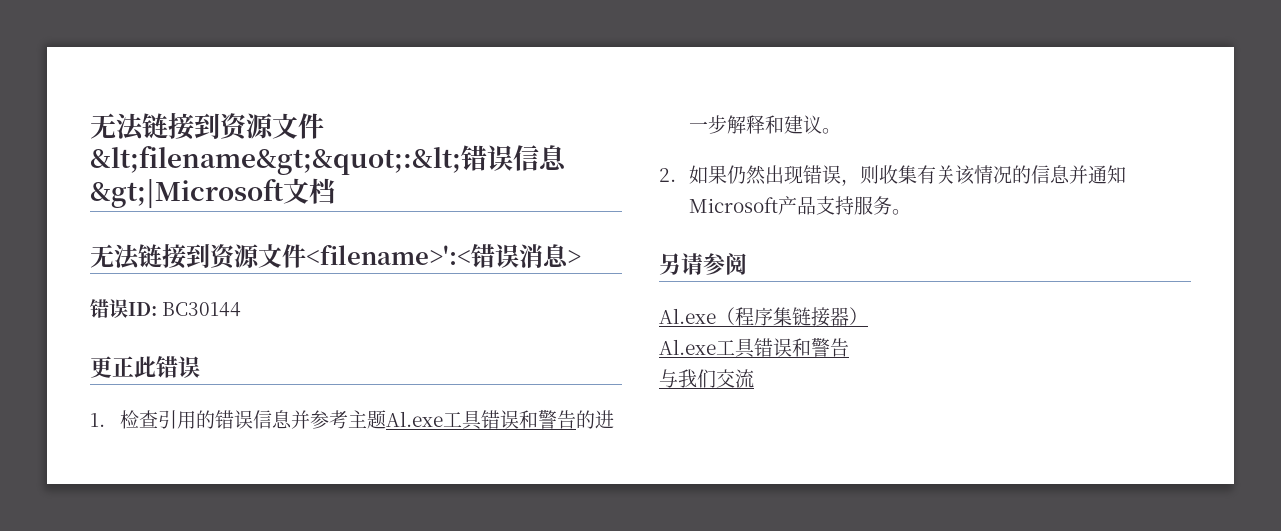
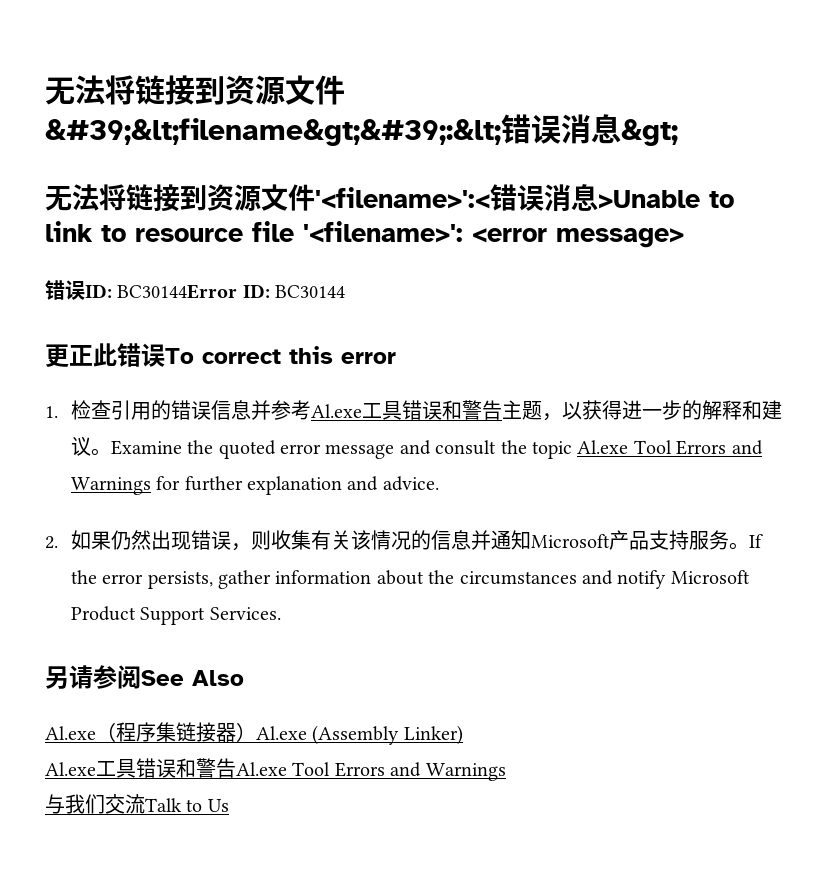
- 无法链接到资源文件&lt;filename&gt;&quot;:&lt;错误信息&gt;|Microsoft文档
- 无法链接到资源文件<filename>':<错误消息>
+ 无法将链接到资源文件&#39;&lt;filename&gt;&#39;:&lt;错误消息&gt;
+ 无法将链接到资源文件'<filename>':<错误消息>Unable to link to resource file '<filename>': <error message>
- 错误ID: BC30144
+ 错误ID: BC30144Error ID: BC30144
- 更正此错误
+ 更正此错误To correct this error
- 1.检查引用的错误信息并参考主题Al.exe工具错误和警告的进一步解释和建议。
+ 1.检查引用的错误信息并参考Al.exe工具错误和警告主题，以获得进一步的解释和建议。Examine the quoted error message and consult the topic Al.exe Tool Errors and Warnings for further explanation and advice.
+ If the error persists, gather information about the circumstances and notify Microsoft Product Support Services.
- 另请参阅
+ 另请参阅See Also
- Al.exe（程序集链接器）
- Al.exe工具错误和警告
+ Al.exe（程序集链接器）Al.exe (Assembly Linker)
+ Al.exe工具错误和警告Al.exe Tool Errors and Warnings
- 与我们交流
+ 与我们交流Talk to Us

